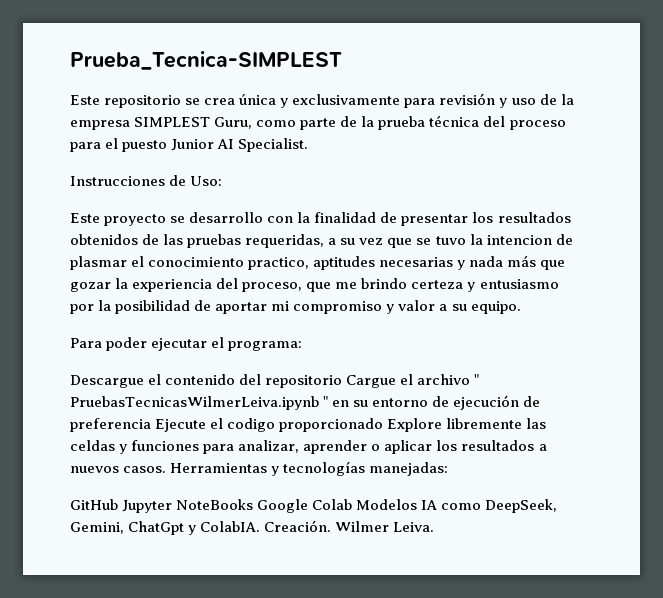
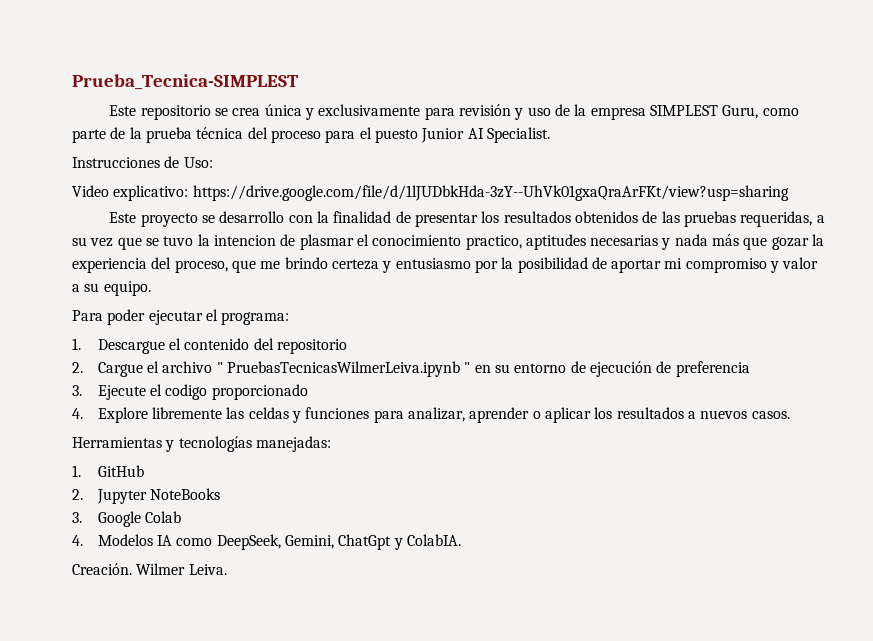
+ Video explicativo: https://drive.google.com/file/d/1lJUDbkHda-3zY--UhVk01gxaQraArFKt/view?usp=sharing
- Descargue el contenido del repositorio Cargue el archivo " PruebasTecnicasWilmerLeiva.ipynb " en su entorno de ejecución de preferencia Ejecute el codigo proporcionado Explore libremente las celdas y funciones para analizar, aprender o aplicar los resultados a nuevos casos. Herramientas y tecnologías manejadas:
+ 1. Descargue el contenido del repositorio
+ 2. Cargue el archivo " PruebasTecnicasWilmerLeiva.ipynb " en su entorno de ejecución de preferencia
+ 3. Ejecute el codigo proporcionado
+ 4. Explore libremente las celdas y funciones para analizar, aprender o aplicar los resultados a nuevos casos.
+ Herramientas y tecnologías manejadas:
- GitHub Jupyter NoteBooks Google Colab Modelos IA como DeepSeek, Gemini, ChatGpt y ColabIA. Creación.
+ 1. GitHub
+ 2. Jupyter NoteBooks
+ 3. Google Colab
+ 4. Modelos IA como DeepSeek, Gemini, ChatGpt y ColabIA.
+ Creación.

